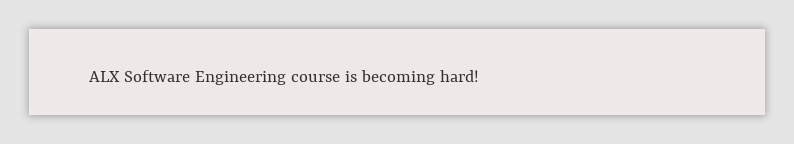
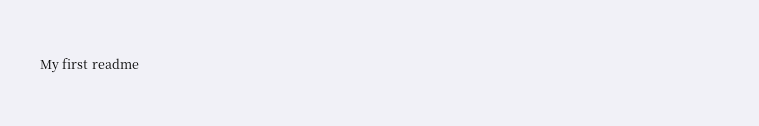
- ALX Software Engineering course is becoming hard!
+ My first readme

